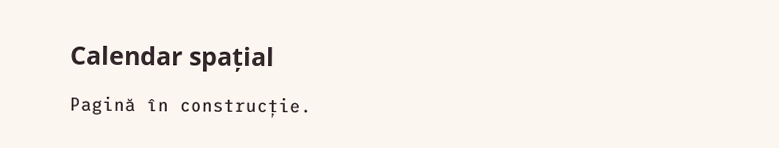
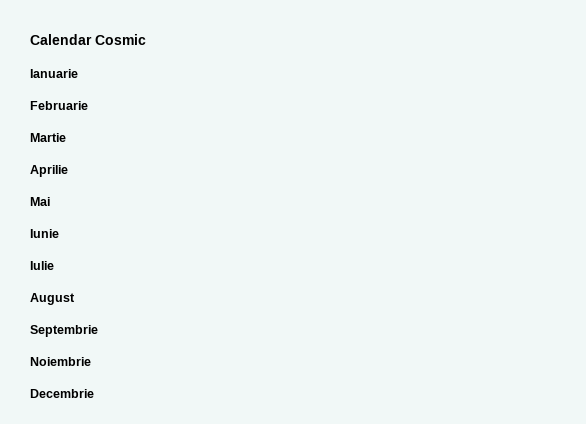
- Calendar spațial
- Pagină în construcție.
+ Calendar Cosmic
+ Ianuarie
+ Februarie
+ Martie
+ Aprilie
+ Mai
+ Iunie
+ Iulie
+ August
+ Septembrie
+ Noiembrie
+ Decembrie

